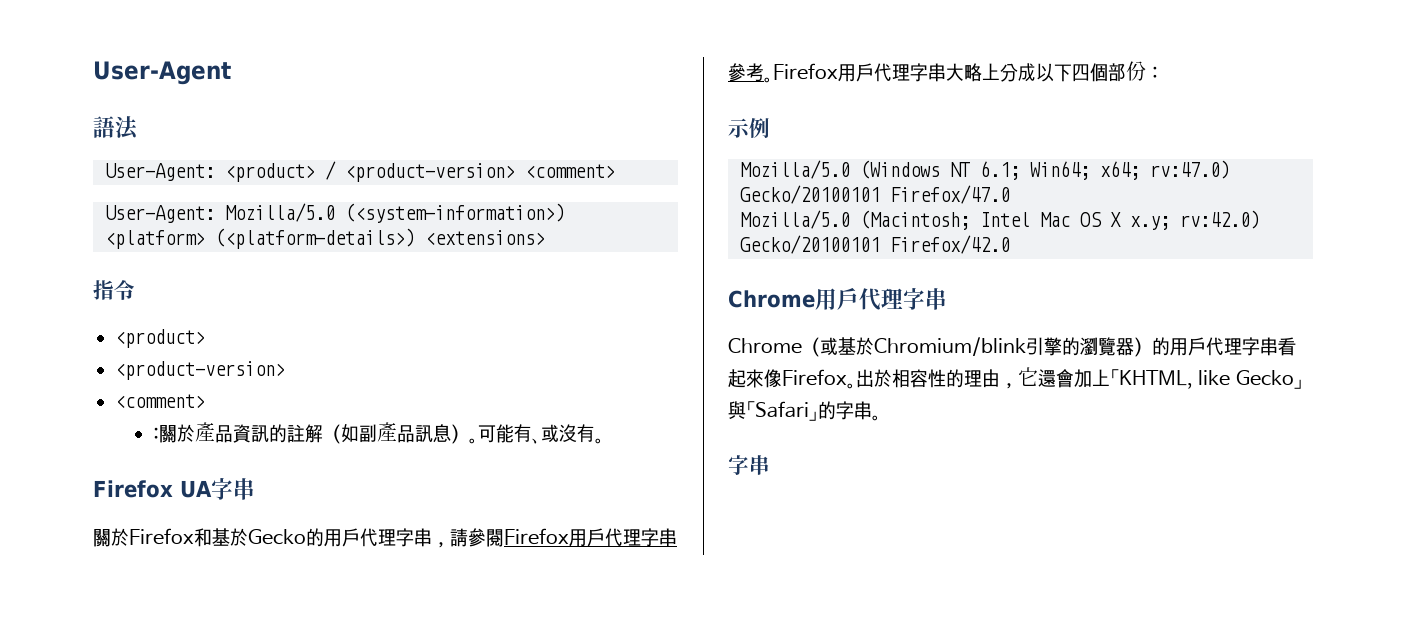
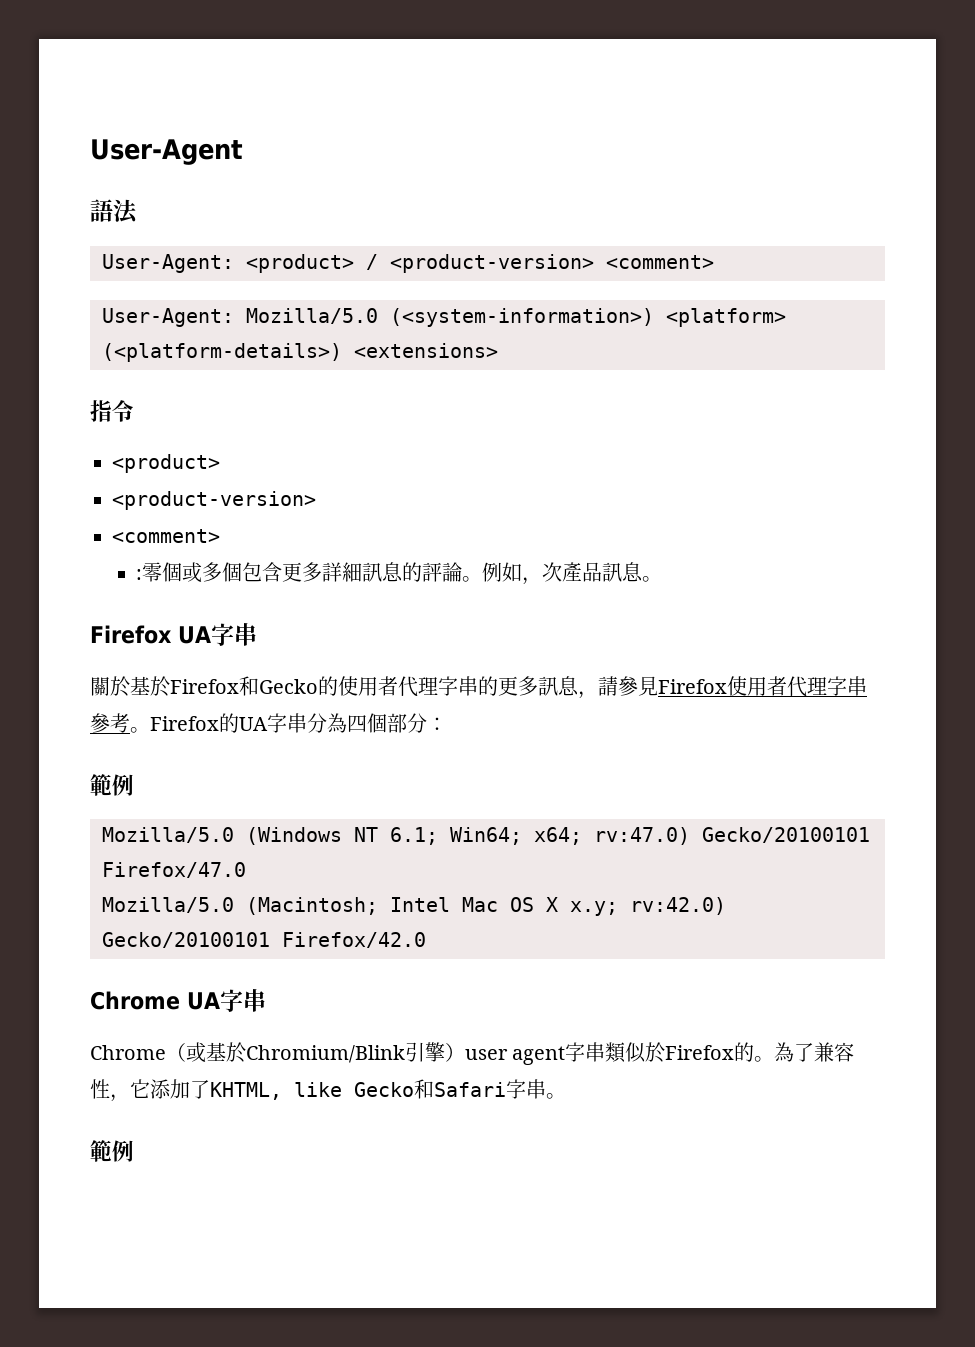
- :關於產品資訊的註解（如副產品訊息）。可能有、或沒有。
+ :零個或多個包含更多詳細訊息的評論。例如，次產品訊息。
- 關於Firefox和基於Gecko的用戶代理字串，請參閱Firefox用戶代理字串參考。
+ 關於基於Firefox和Gecko的使用者代理字串的更多訊息，請參見Firefox使用者代理字串參考。
- Firefox用戶代理字串大略上分成以下四個部份：
- 示例
+ Firefox的UA字串分為四個部分：
+ 範例
- Chrome用戶代理字串
+ Chrome UA字串
- Chrome（或基於Chromium/blink引擎的瀏覽器）的用戶代理字串看起來像Firefox。出於相容性的理由，它還會加上「KHTML, like Gecko」與「Safari」的字串。
- 字串
+ Chrome（或基於Chromium/Blink引擎）user agent字串類似於Firefox的。為了兼容性，它添加了KHTML, like Gecko和Safari字串。
+ 範例

